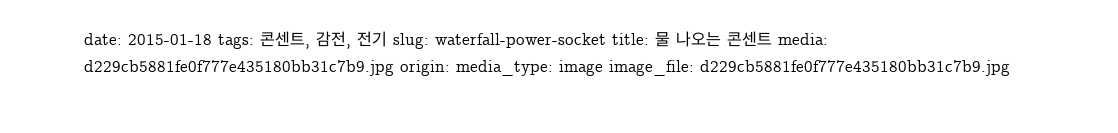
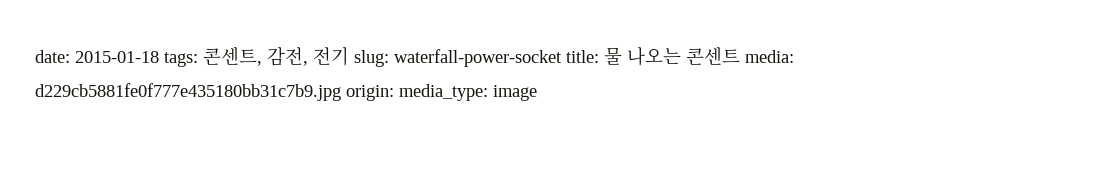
- date: 2015-01-18 tags: 콘센트, 감전, 전기 slug: waterfall-power-socket title: 물 나오는 콘센트 media: d229cb5881fe0f777e435180bb31c7b9.jpg origin: media_type: image image_file: d229cb5881fe0f777e435180bb31c7b9.jpg
+ date: 2015-01-18 tags: 콘센트, 감전, 전기 slug: waterfall-power-socket title: 물 나오는 콘센트 media: d229cb5881fe0f777e435180bb31c7b9.jpg origin: media_type: image

